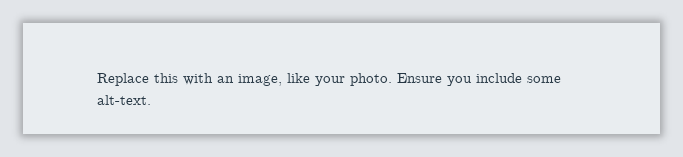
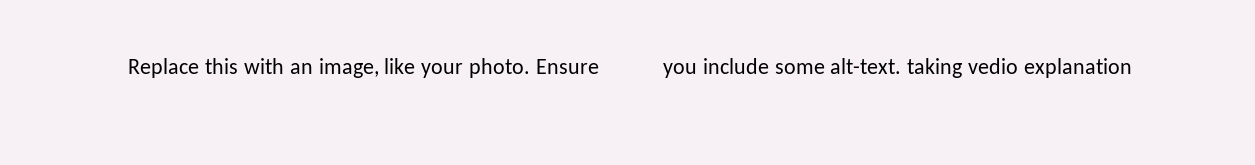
- Ensure you include some alt-text.
+ Ensure you include some alt-text. taking vedio explanation

